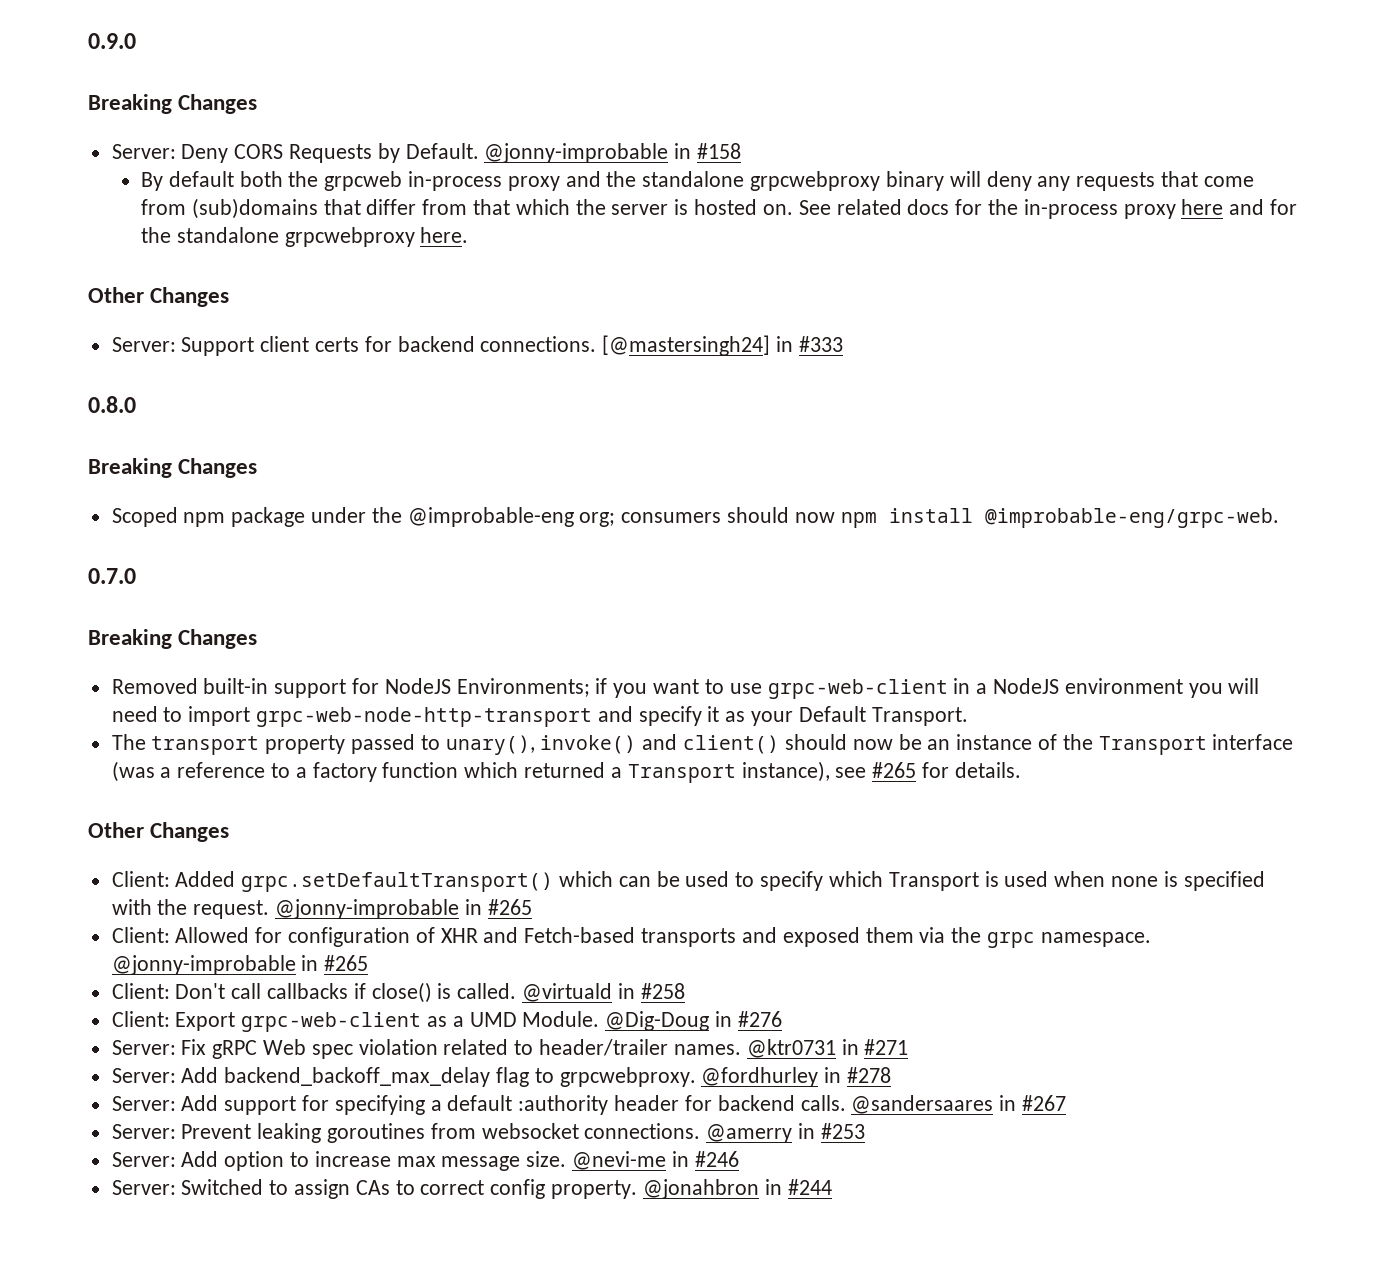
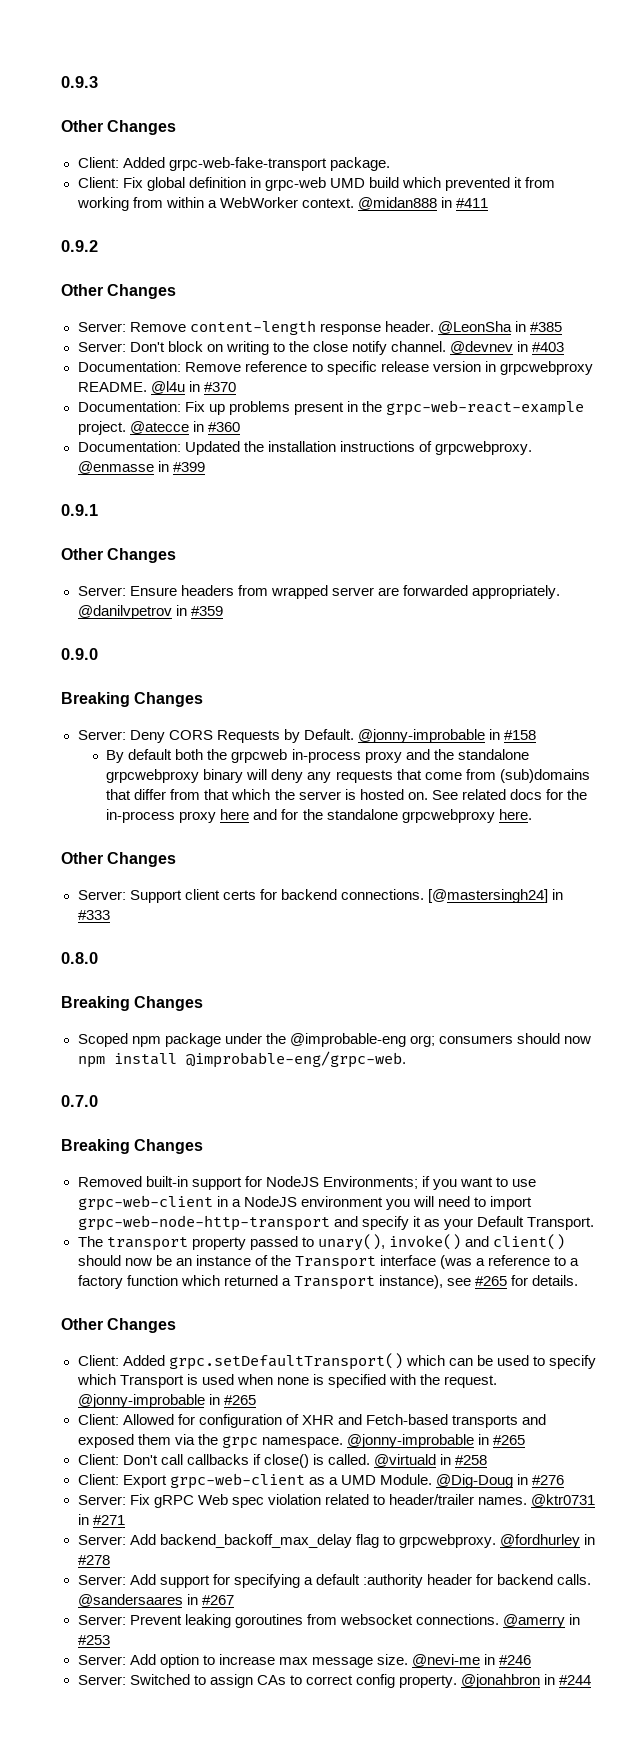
+ 0.9.3
+ Other Changes
+ Client: Added grpc-web-fake-transport package.
+ Client: Fix global definition in grpc-web UMD build which prevented it from working from within a WebWorker context. @midan888 in #411
+ 0.9.2
+ Other Changes
+ Server: Remove content-length response header. @LeonSha in #385
+ Server: Don't block on writing to the close notify channel. @devnev in #403
+ Documentation: Remove reference to specific release version in grpcwebproxy README. @l4u in #370
+ Documentation: Fix up problems present in the grpc-web-react-example project. @atecce in #360
+ Documentation: Updated the installation instructions of grpcwebproxy. @enmasse in #399
+ 0.9.1
+ Other Changes
+ Server: Ensure headers from wrapped server are forwarded appropriately. @danilvpetrov in #359

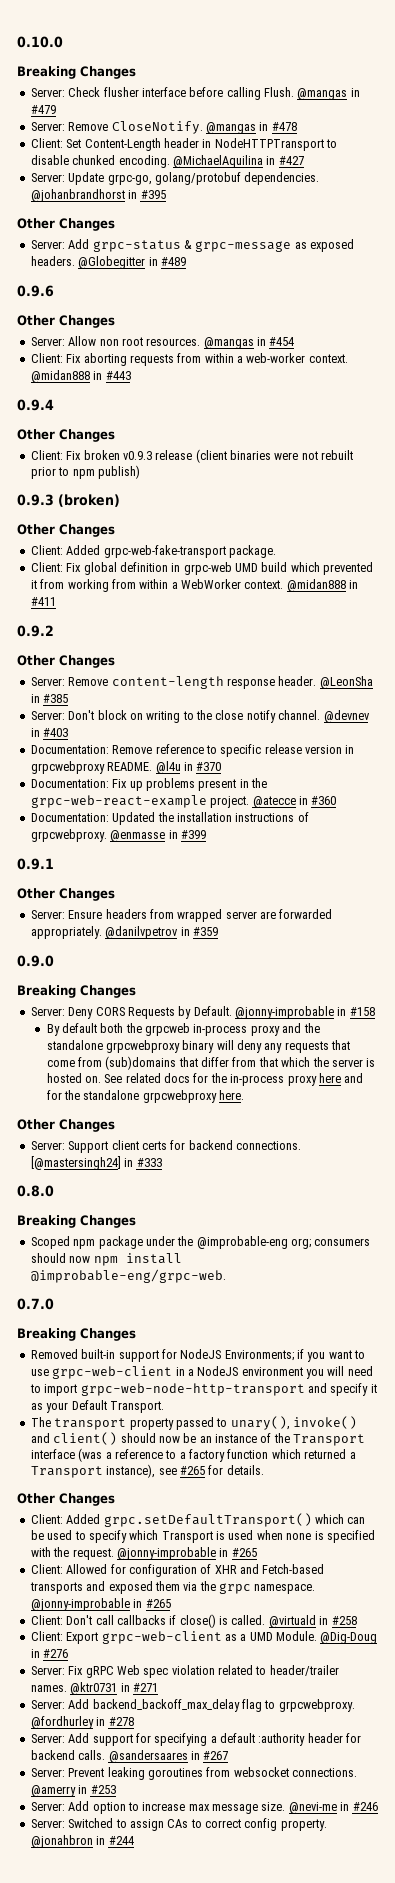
+ 0.10.0
+ Breaking Changes
+ Server: Check flusher interface before calling Flush. @mangas in #479
+ Server: Remove CloseNotify. @mangas in #478
+ Client: Set Content-Length header in NodeHTTPTransport to disable chunked encoding. @MichaelAquilina in #427
+ Server: Update grpc-go, golang/protobuf dependencies. @johanbrandhorst in #395
+ Other Changes
+ Server: Add grpc-status & grpc-message as exposed headers. @Globegitter in #489
+ 0.9.6
+ Other Changes
+ Server: Allow non root resources. @mangas in #454
+ Client: Fix aborting requests from within a web-worker context. @midan888 in #443
+ 0.9.4
+ Other Changes
+ Client: Fix broken v0.9.3 release (client binaries were not rebuilt prior to npm publish)
- 0.9.3
+ 0.9.3 (broken)

